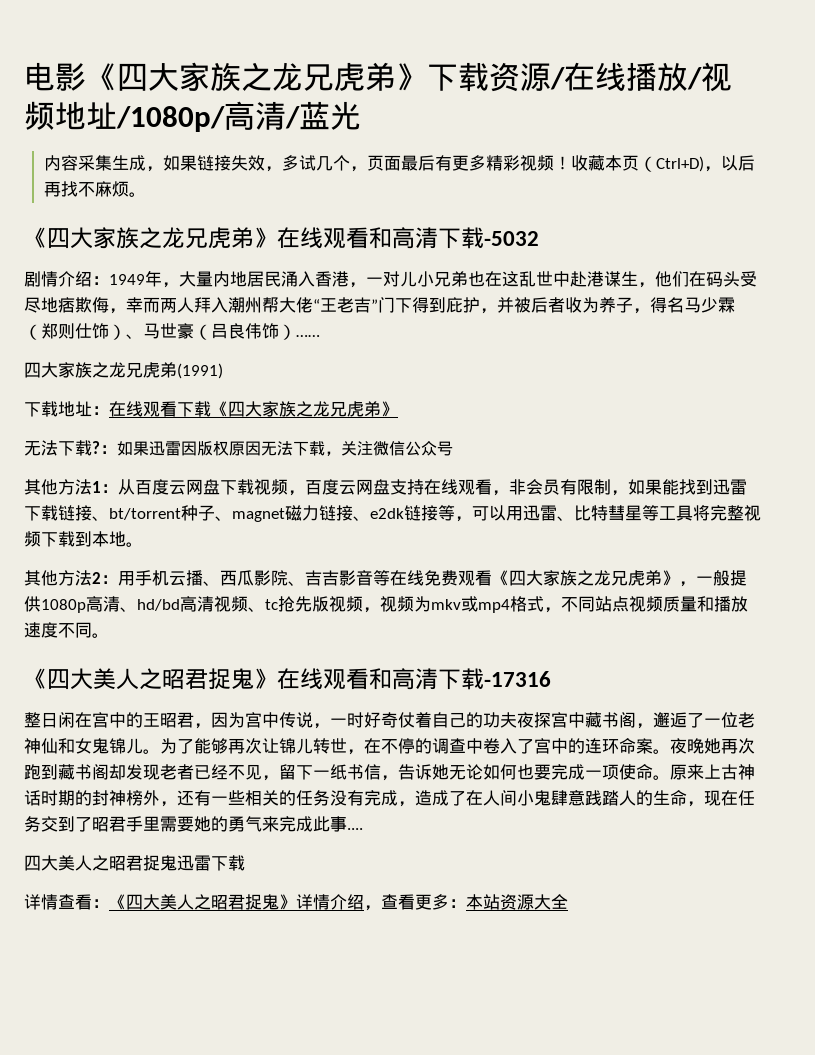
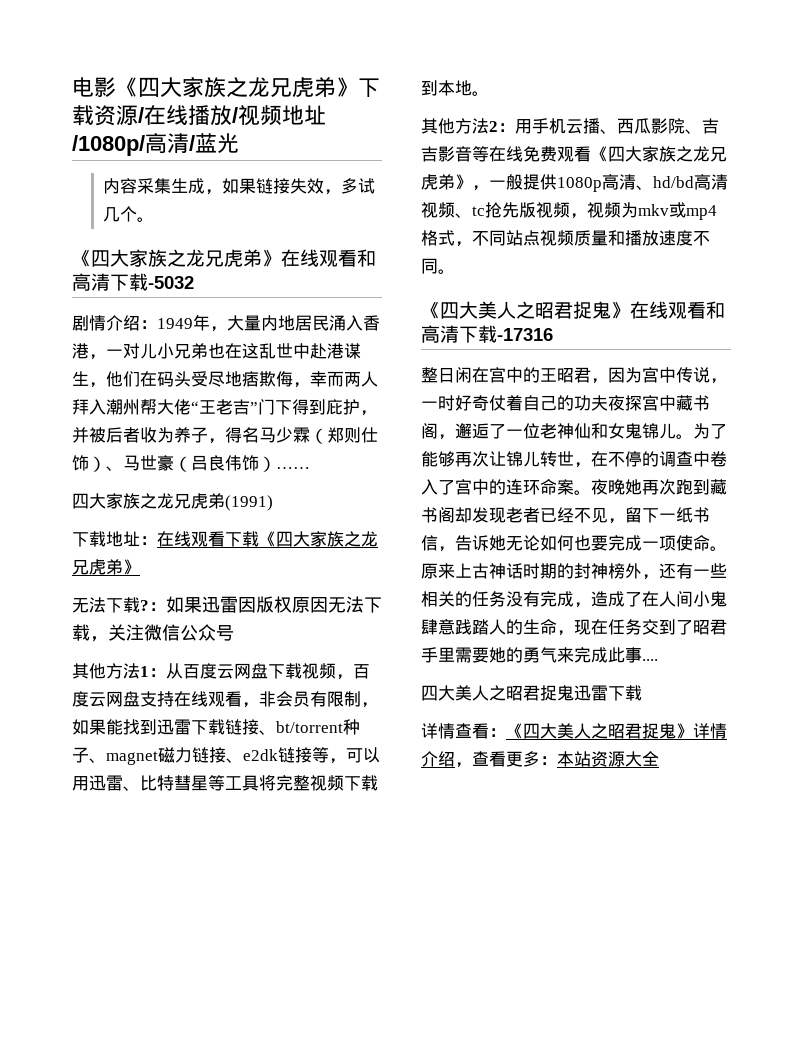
- 内容采集生成，如果链接失效，多试几个，页面最后有更多精彩视频！收藏本页（Ctrl+D)，以后再找不麻烦。
+ 内容采集生成，如果链接失效，多试几个。

